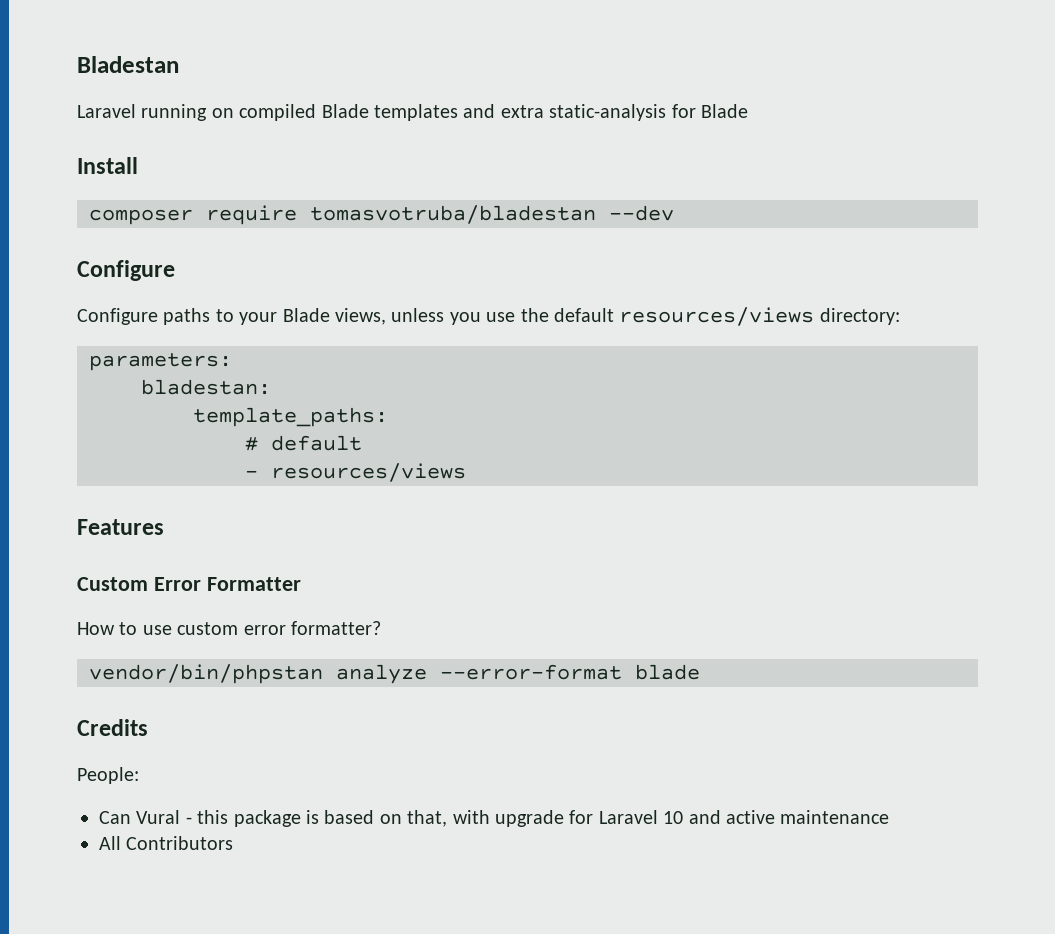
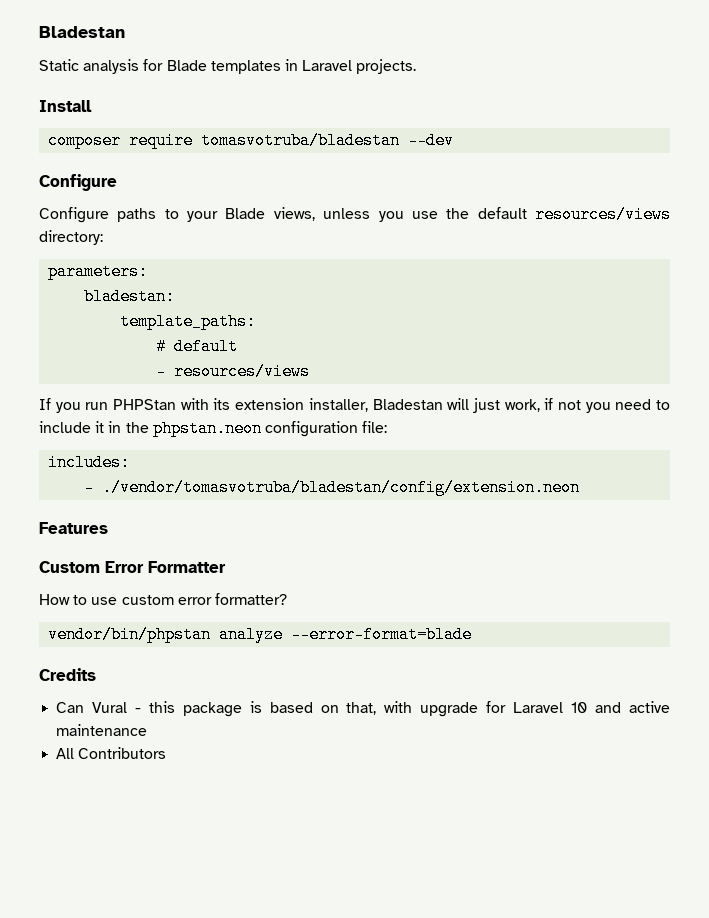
- Laravel running on compiled Blade templates and extra static-analysis for Blade
+ Static analysis for Blade templates in Laravel projects.
+ If you run PHPStan with its extension installer, Bladestan will just work, if not you need to include it in the phpstan.neon configuration file:
+ includes:
+ - ./vendor/tomasvotruba/bladestan/config/extension.neon
- vendor/bin/phpstan analyze --error-format blade
+ vendor/bin/phpstan analyze --error-format=blade
- People:

